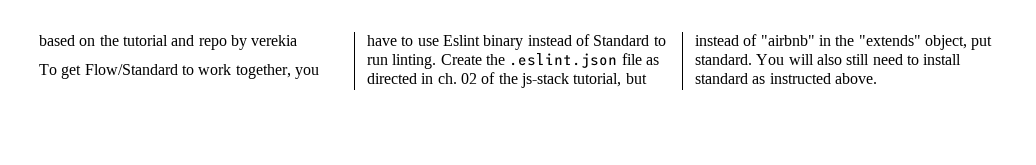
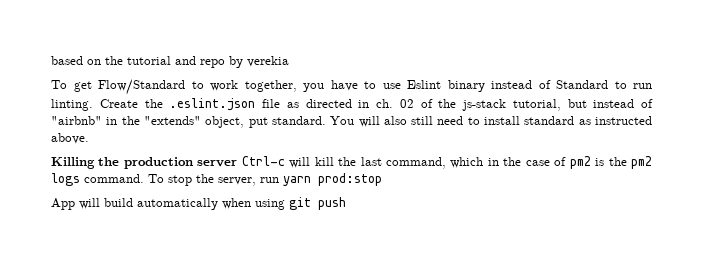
+ Killing the production server Ctrl-c will kill the last command, which in the case of pm2 is the pm2 logs command. To stop the server, run yarn prod:stop
+ App will build automatically when using git push

